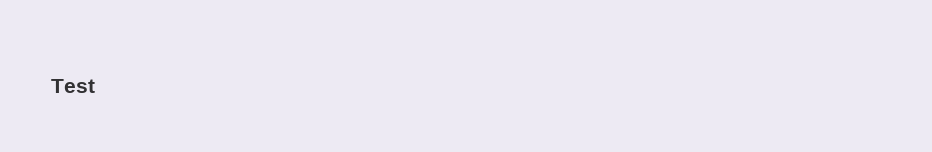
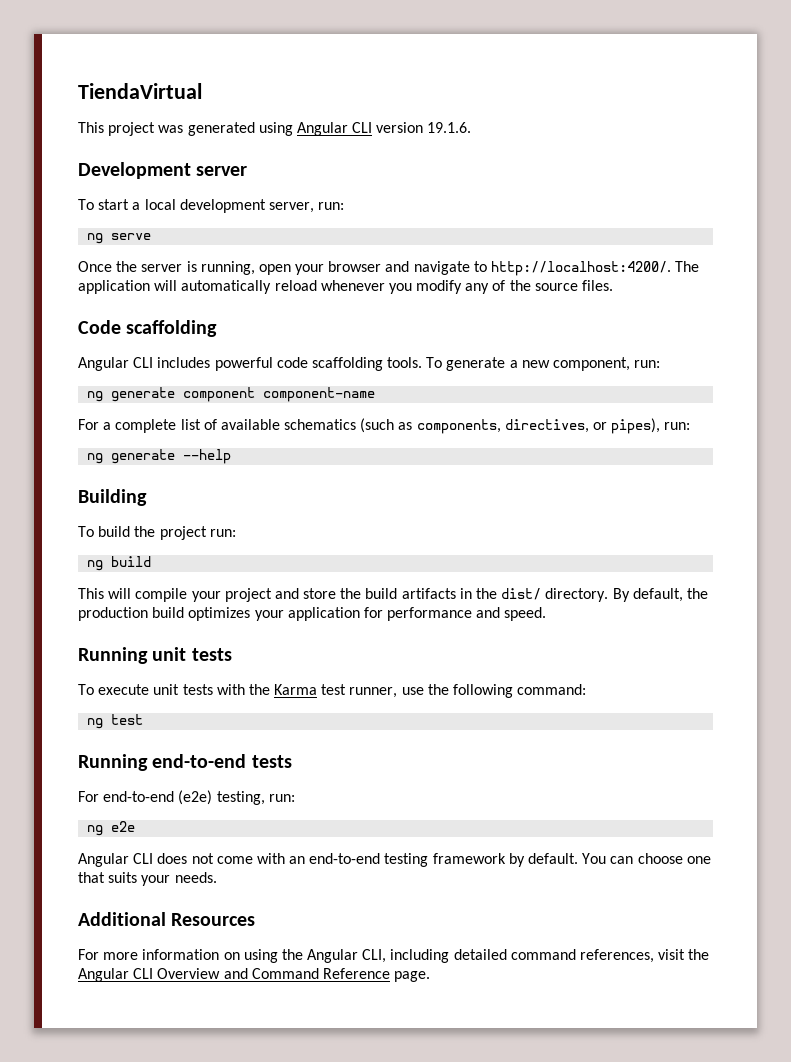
- Test
+ TiendaVirtual
+ This project was generated using Angular CLI version 19.1.6.
+ Development server
+ To start a local development server, run:
+ ng serve
+ Once the server is running, open your browser and navigate to http://localhost:4200/. The application will automatically reload whenever you modify any of the source files.
+ Code scaffolding
+ Angular CLI includes powerful code scaffolding tools. To generate a new component, run:
+ ng generate component component-name
+ For a complete list of available schematics (such as components, directives, or pipes), run:
+ ng generate --help
+ Building
+ To build the project run:
+ ng build
+ This will compile your project and store the build artifacts in the dist/ directory. By default, the production build optimizes your application for performance and speed.
+ Running unit tests
+ To execute unit tests with the Karma test runner, use the following command:
+ ng test
+ Running end-to-end tests
+ For end-to-end (e2e) testing, run:
+ ng e2e
+ Angular CLI does not come with an end-to-end testing framework by default. You can choose one that suits your needs.
+ Additional Resources
+ For more information on using the Angular CLI, including detailed command references, visit the Angular CLI Overview and Command Reference page.

